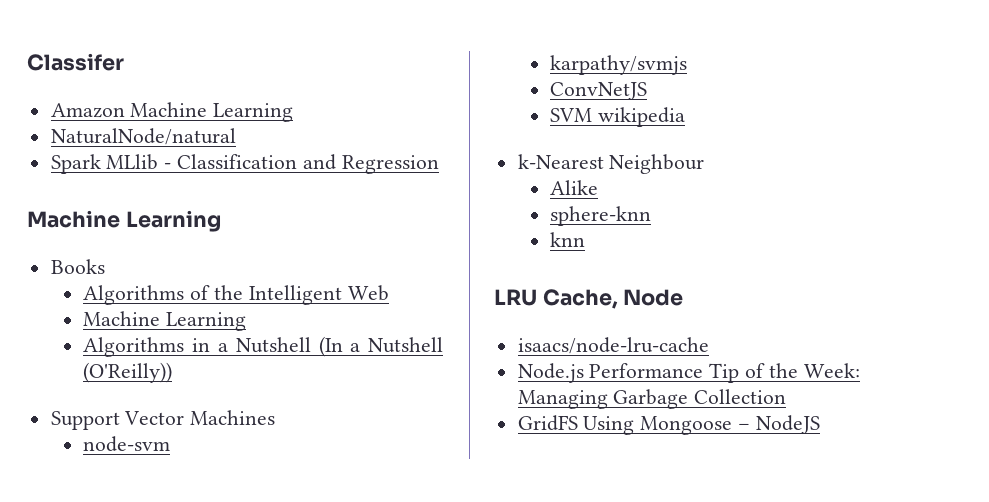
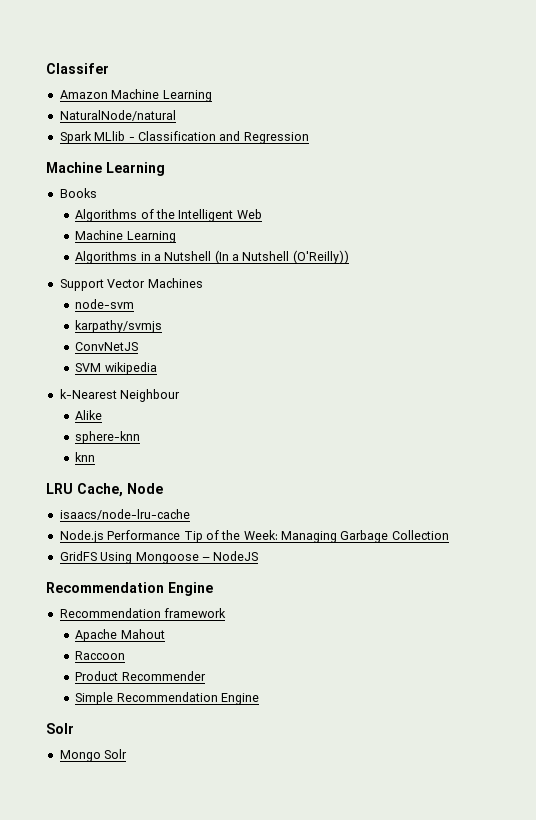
  GridFS Using Mongoose – NodeJS
+ Recommendation Engine
+ Recommendation framework
+ Apache Mahout
+ Raccoon
+ Product Recommender
+ Simple Recommendation Engine
+ Solr
+ Mongo Solr

